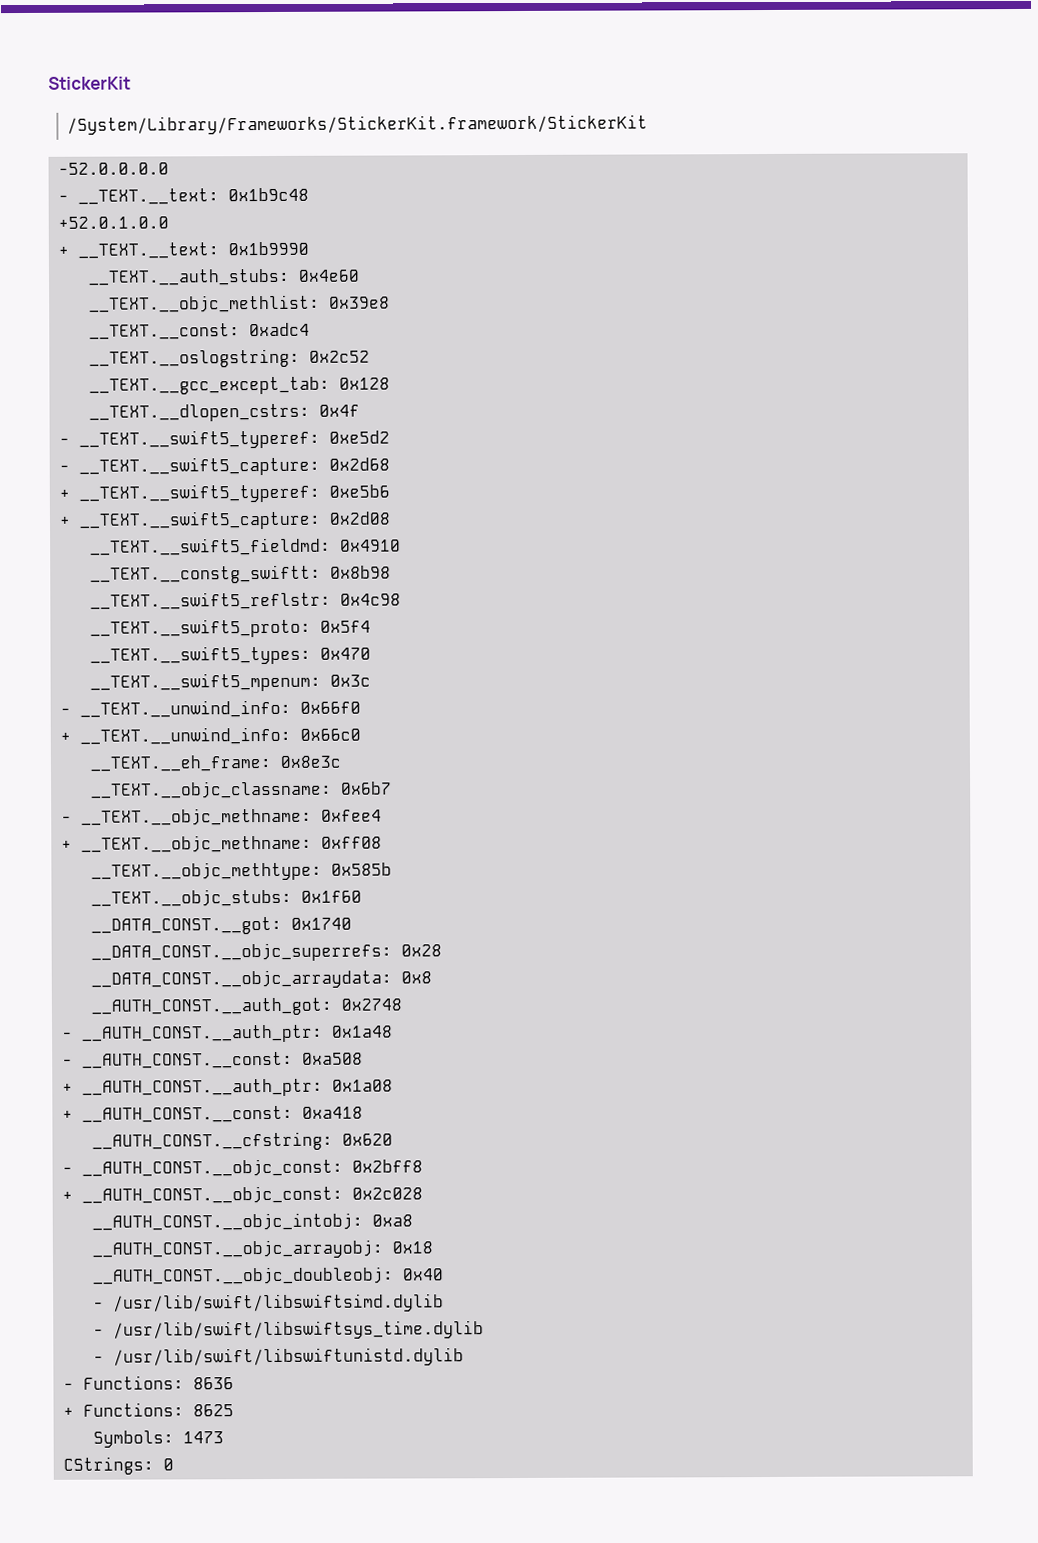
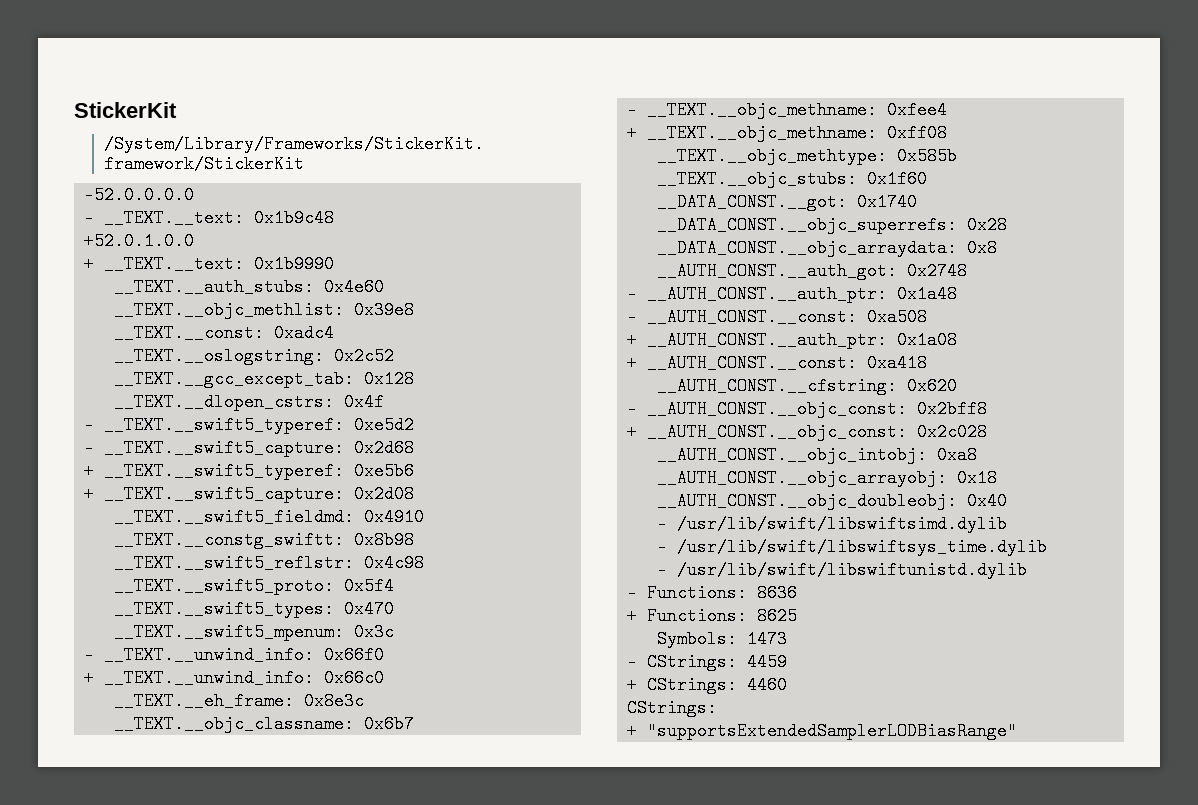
- CStrings: 0
+ - CStrings: 4459
+ + CStrings: 4460
+ CStrings:
+ + "supportsExtendedSamplerLODBiasRange"

